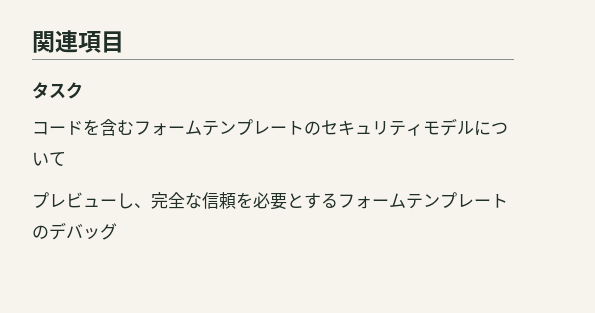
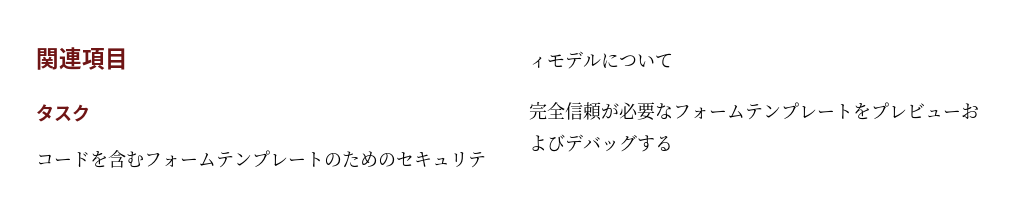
- コードを含むフォームテンプレートのセキュリティモデルについて
+ コードを含むフォームテンプレートのためのセキュリティモデルについて
- プレビューし、完全な信頼を必要とするフォームテンプレートのデバッグ
+ 完全信頼が必要なフォームテンプレートをプレビューおよびデバッグする

